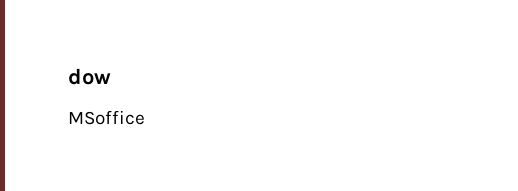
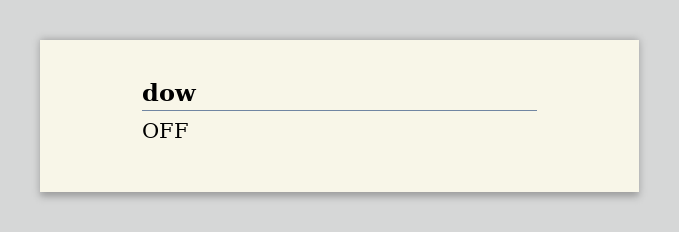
- MSoffice
+ OFF

